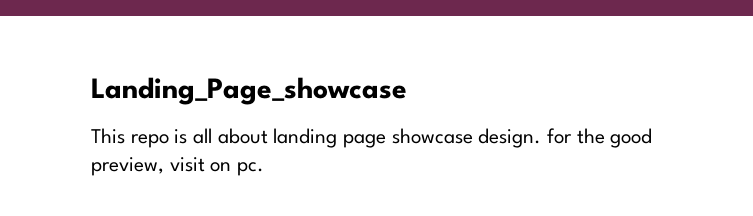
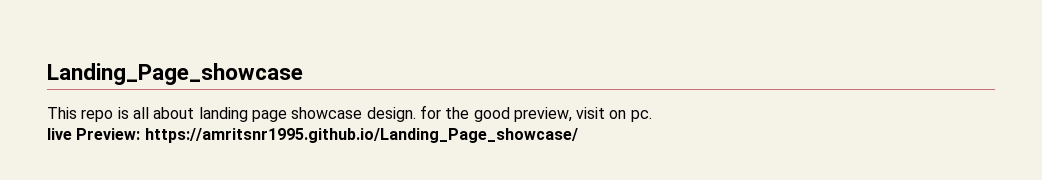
+ live Preview: https://amritsnr1995.github.io/Landing_Page_showcase/

